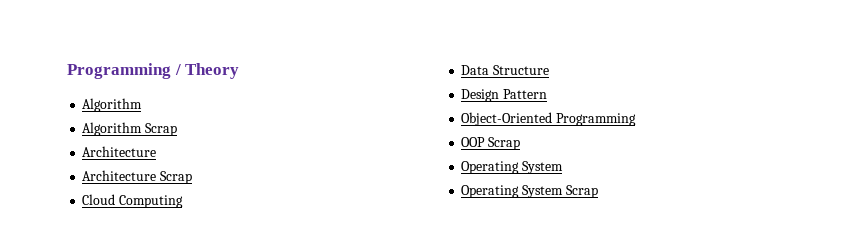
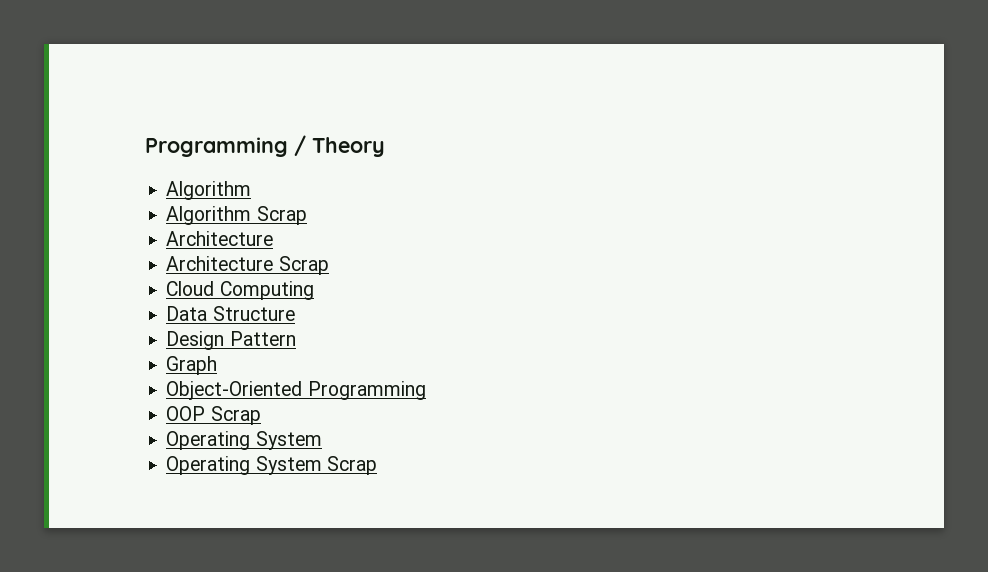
+ Graph

